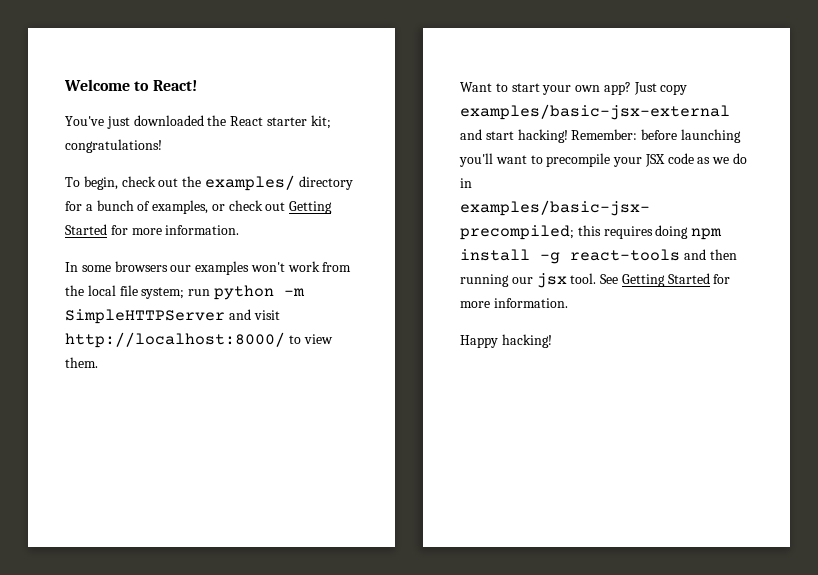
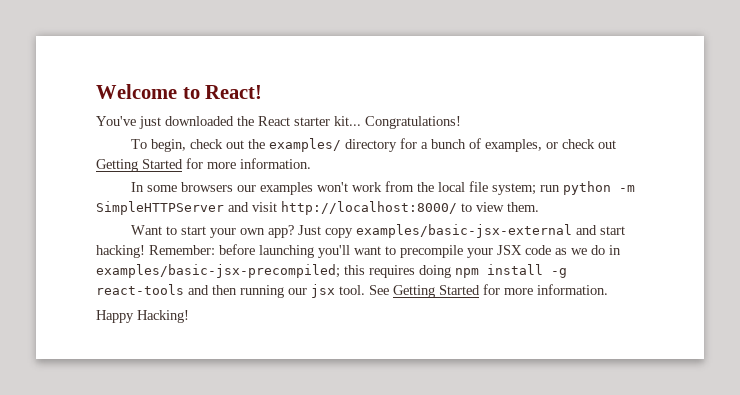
- You've just downloaded the React starter kit; congratulations!
+ You've just downloaded the React starter kit... Congratulations!
- Happy hacking!
+ Happy Hacking!

